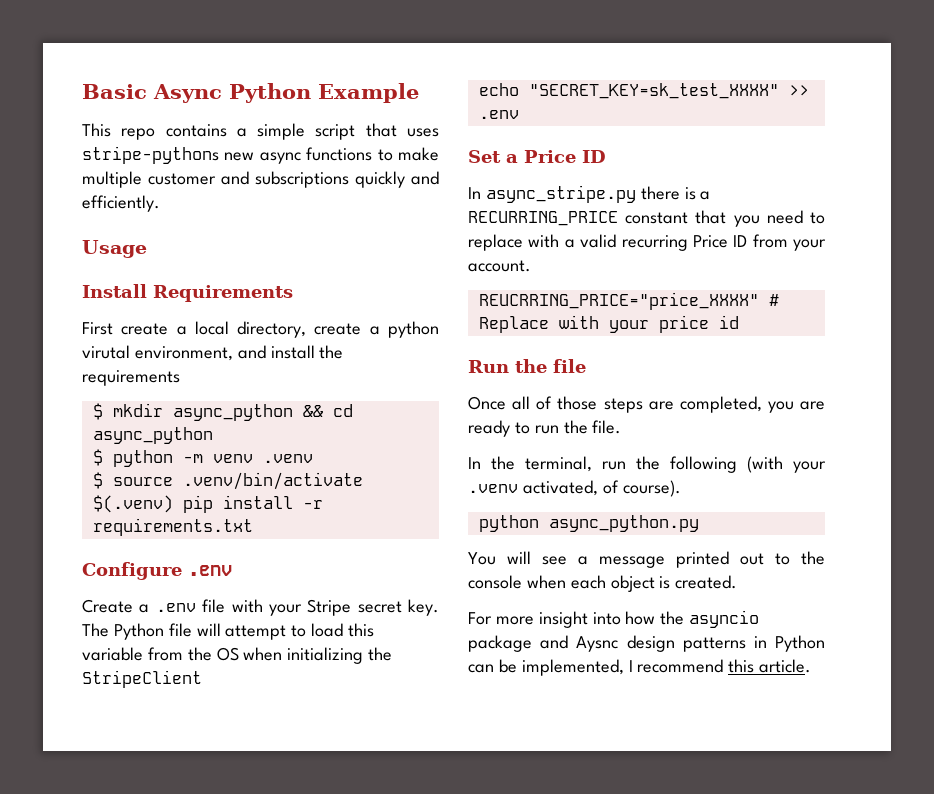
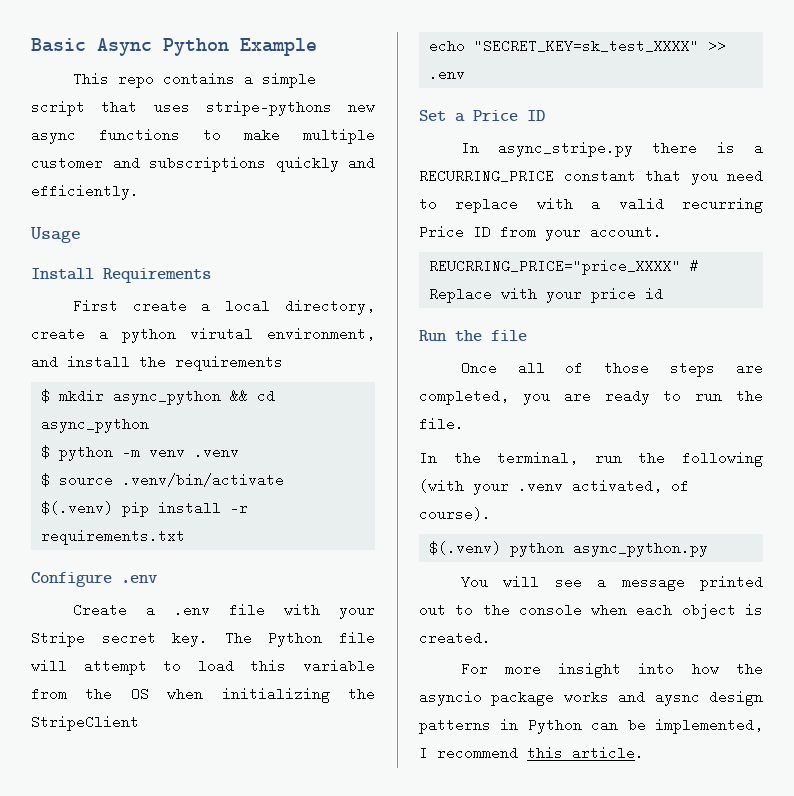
- python async_python.py
+ $(.venv) python async_python.py
- For more insight into how the asyncio package and Aysnc design patterns in Python can be implemented, I recommend this article.
+ For more insight into how the asyncio package works and aysnc design patterns in Python can be implemented, I recommend this article.

